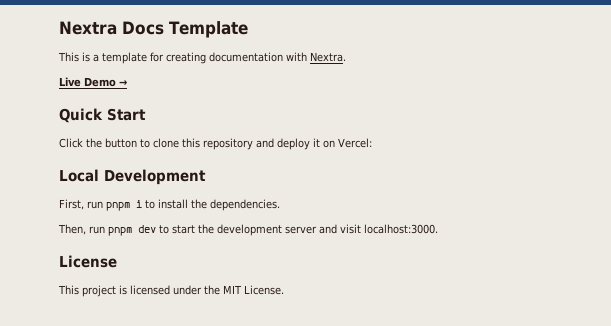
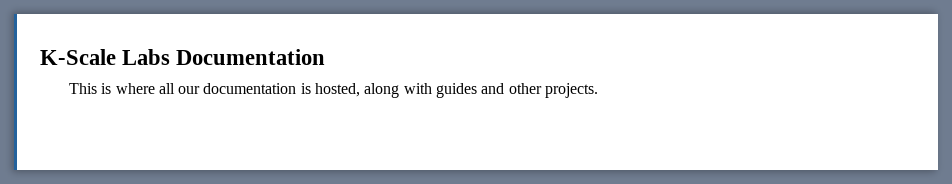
- Nextra Docs Template
+ K-Scale Labs Documentation
- This is a template for creating documentation with Nextra.
- Live Demo →
- Quick Start
- Click the button to clone this repository and deploy it on Vercel:
- Local Development
- First, run pnpm i to install the dependencies.
- Then, run pnpm dev to start the development server and visit localhost:3000.
- License
- This project is licensed under the MIT License.
+ This is where all our documentation is hosted, along with guides and other projects.

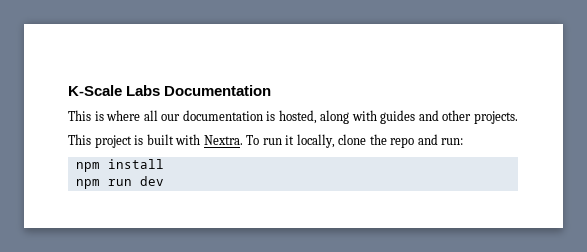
+ This project is built with Nextra. To run it locally, clone the repo and run:
+ npm install
+ npm run dev

